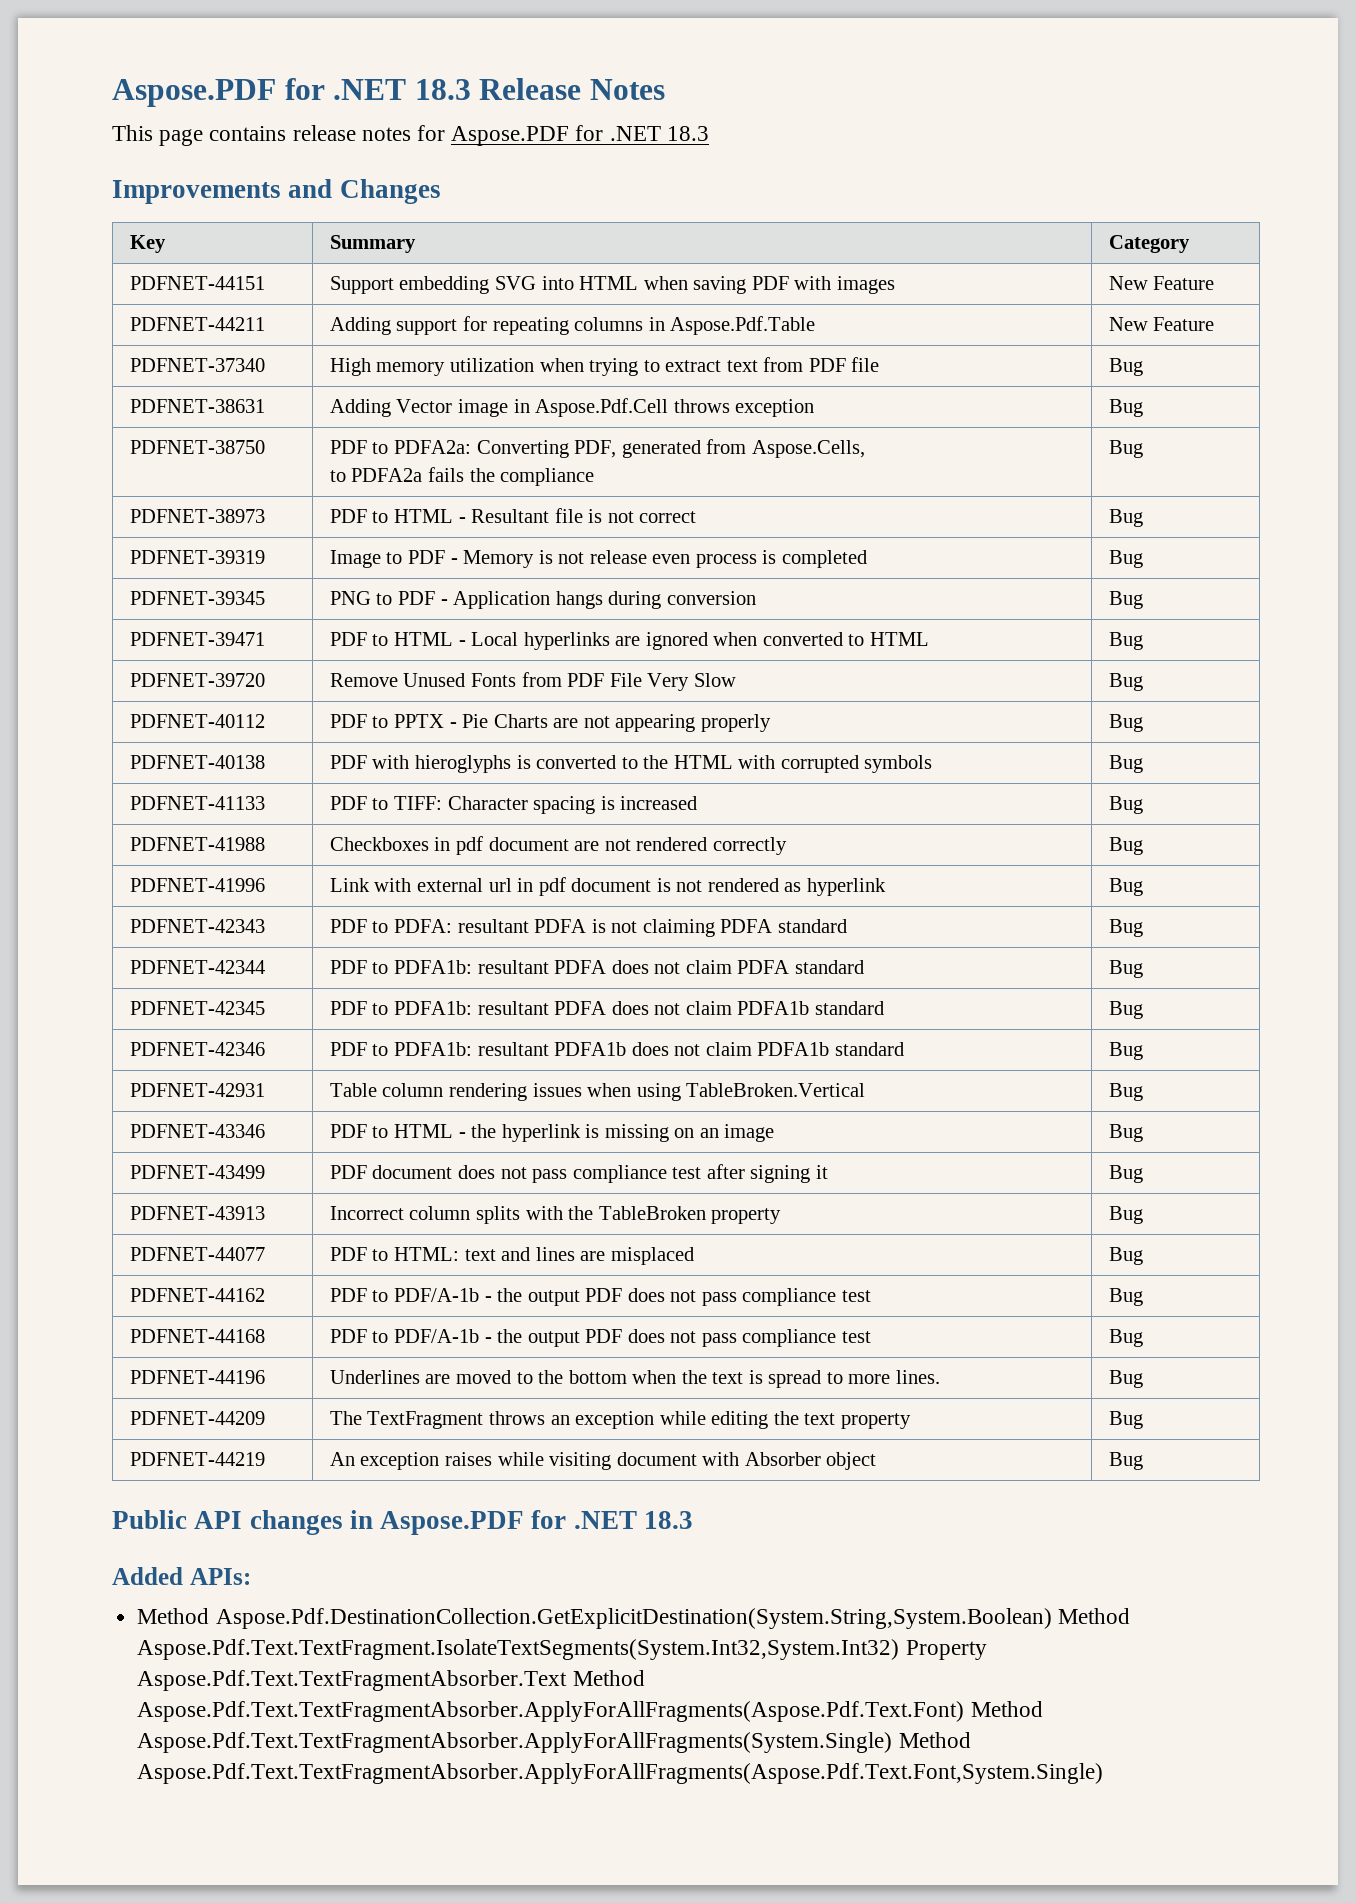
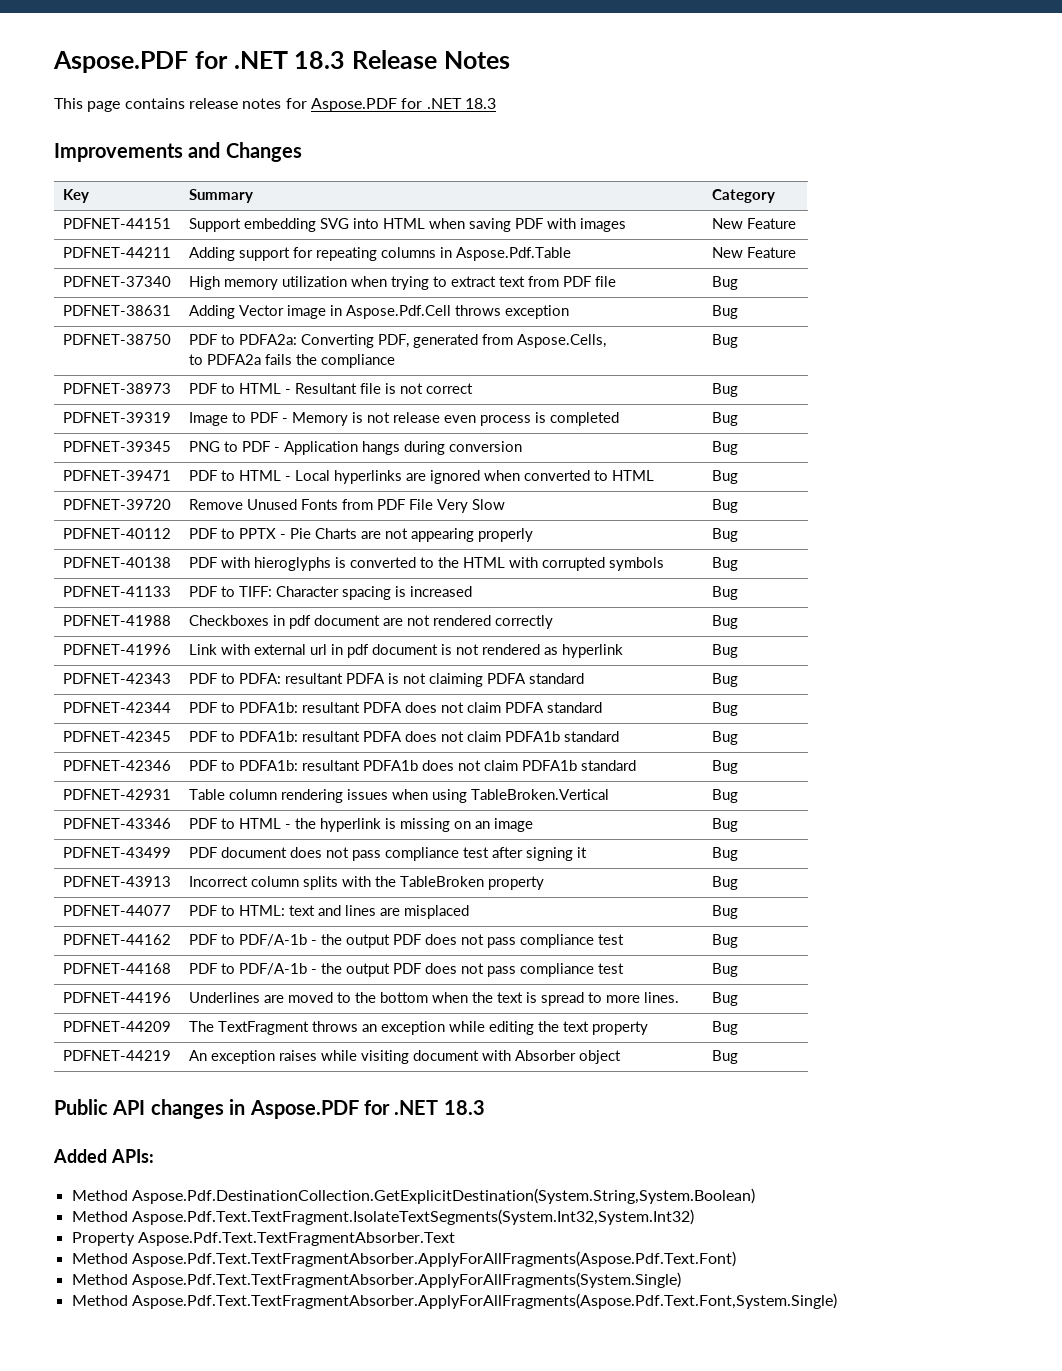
- Method Aspose.Pdf.DestinationCollection.GetExplicitDestination(System.String,System.Boolean) Method Aspose.Pdf.Text.TextFragment.IsolateTextSegments(System.Int32,System.Int32) Property Aspose.Pdf.Text.TextFragmentAbsorber.Text Method Aspose.Pdf.Text.TextFragmentAbsorber.ApplyForAllFragments(Aspose.Pdf.Text.Font) Method Aspose.Pdf.Text.TextFragmentAbsorber.ApplyForAllFragments(System.Single) Method Aspose.Pdf.Text.TextFragmentAbsorber.ApplyForAllFragments(Aspose.Pdf.Text.Font,System.Single)
+ Method Aspose.Pdf.DestinationCollection.GetExplicitDestination(System.String,System.Boolean)
+ Method Aspose.Pdf.Text.TextFragment.IsolateTextSegments(System.Int32,System.Int32)
+ Property Aspose.Pdf.Text.TextFragmentAbsorber.Text
+ Method Aspose.Pdf.Text.TextFragmentAbsorber.ApplyForAllFragments(Aspose.Pdf.Text.Font)
+ Method Aspose.Pdf.Text.TextFragmentAbsorber.ApplyForAllFragments(System.Single)
+ Method Aspose.Pdf.Text.TextFragmentAbsorber.ApplyForAllFragments(Aspose.Pdf.Text.Font,System.Single)

